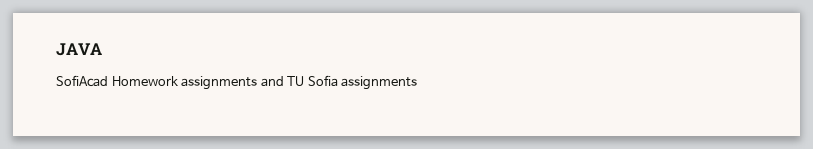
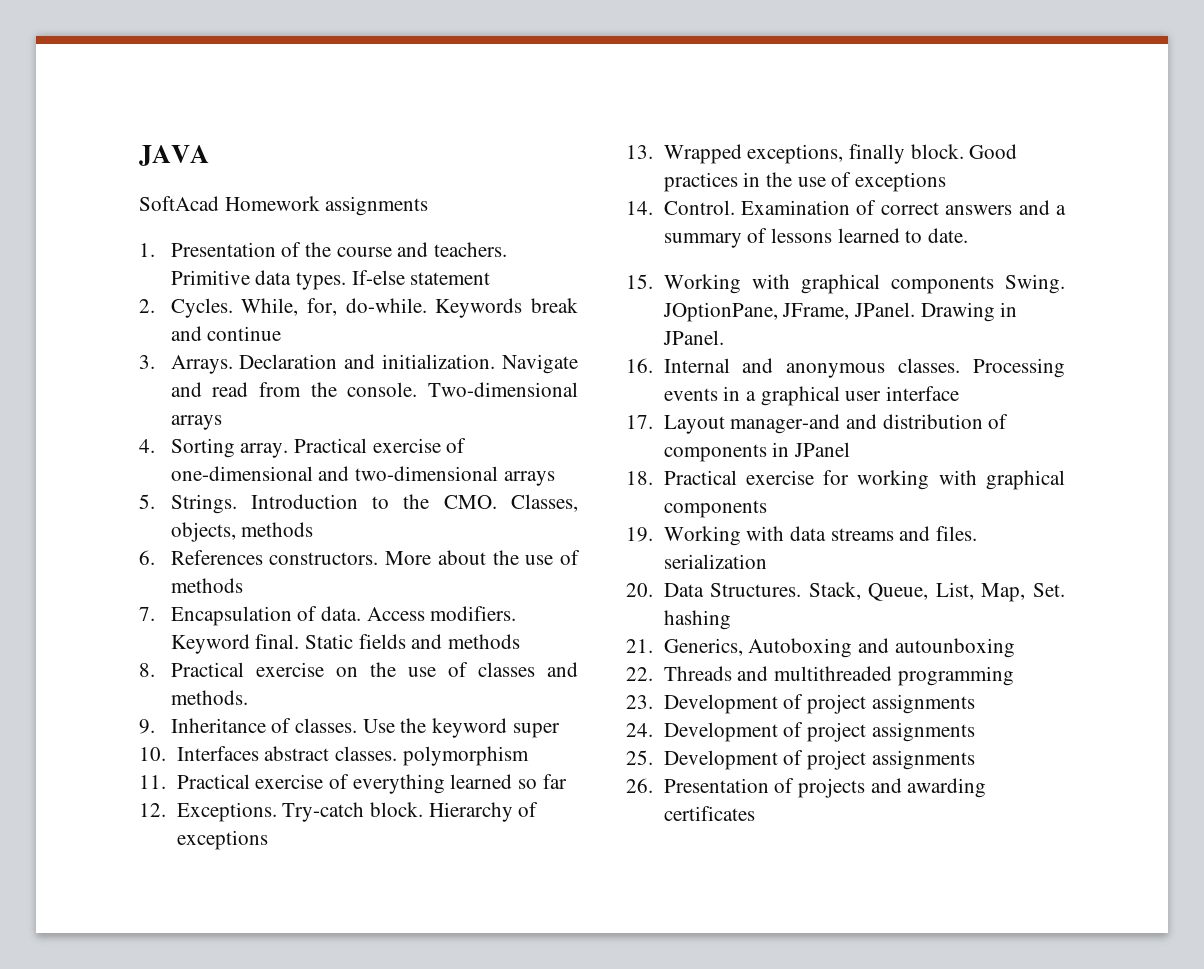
- SofiAcad Homework assignments and TU Sofia assignments
+ SoftAcad Homework assignments
+ 1. Presentation of the course and teachers. Primitive data types. If-else statement
+ 2. Cycles. While, for, do-while. Keywords break and continue
+ 3. Arrays. Declaration and initialization. Navigate and read from the console. Two-dimensional arrays
+ 4. Sorting array. Practical exercise of one-dimensional and two-dimensional arrays
+ 5. Strings. Introduction to the CMO. Classes, objects, methods
+ 6. References constructors. More about the use of methods
+ 7. Encapsulation of data. Access modifiers. Keyword final. Static fields and methods
+ 8. Practical exercise on the use of classes and methods.
+ 9. Inheritance of classes. Use the keyword super
+ 10. Interfaces abstract classes. polymorphism
+ 11. Practical exercise of everything learned so far
+ 12. Exceptions. Try-catch block. Hierarchy of exceptions
+ 13. Wrapped exceptions, finally block. Good practices in the use of exceptions
+ 14. Control. Examination of correct answers and a summary of lessons learned to date.
+ 15. Working with graphical components Swing. JOptionPane, JFrame, JPanel. Drawing in JPanel.
+ 16. Internal and anonymous classes. Processing events in a graphical user interface
+ 17. Layout manager-and and distribution of components in JPanel
+ 18. Practical exercise for working with graphical components
+ 19. Working with data streams and files. serialization
+ 20. Data Structures. Stack, Queue, List, Map, Set. hashing
+ 21. Generics, Autoboxing and autounboxing
+ 22. Threads and multithreaded programming
+ 23. Development of project assignments
+ 24. Development of project assignments
+ 25. Development of project assignments
+ 26. Presentation of projects and awarding certificates

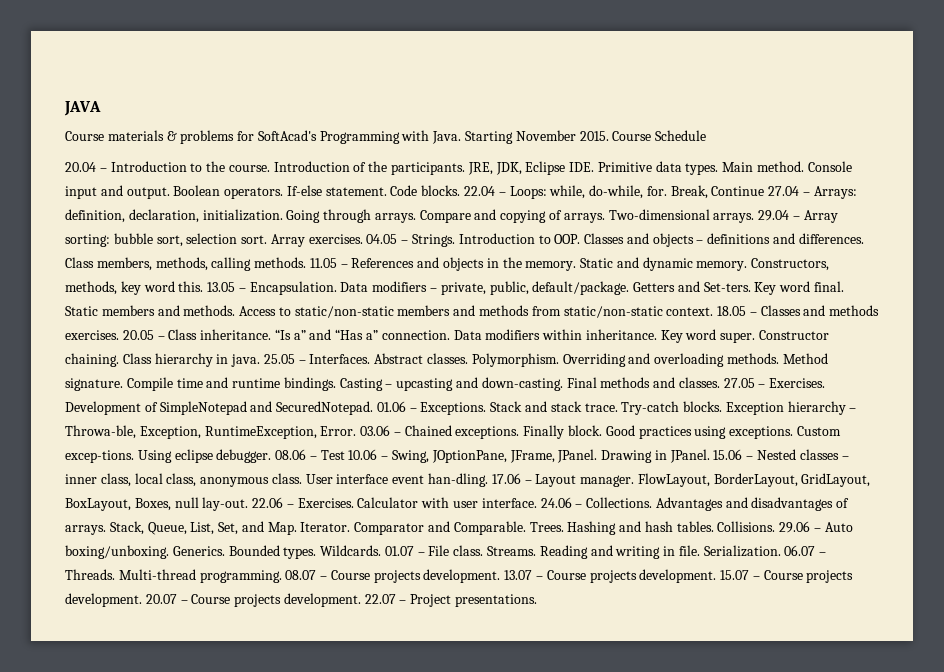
- SoftAcad Homework assignments
- 1. Presentation of the course and teachers. Primitive data types. If-else statement
- 2. Cycles. While, for, do-while. Keywords break and continue
- 3. Arrays. Declaration and initialization. Navigate and read from the console. Two-dimensional arrays
- 4. Sorting array. Practical exercise of one-dimensional and two-dimensional arrays
- 5. Strings. Introduction to the CMO. Classes, objects, methods
- 6. References constructors. More about the use of methods
- 7. Encapsulation of data. Access modifiers. Keyword final. Static fields and methods
- 8. Practical exercise on the use of classes and methods.
- 9. Inheritance of classes. Use the keyword super
- 10. Interfaces abstract classes. polymorphism
- 11. Practical exercise of everything learned so far
- 12. Exceptions. Try-catch block. Hierarchy of exceptions
- 13. Wrapped exceptions, finally block. Good practices in the use of exceptions
- 14. Control. Examination of correct answers and a summary of lessons learned to date.
- 15. Working with graphical components Swing. JOptionPane, JFrame, JPanel.
+ Course materials & problems for SoftAcad's Programming with Java. Starting November 2015. Course Schedule
+ 20.04 – Introduction to the course. Introduction of the participants. JRE, JDK, Eclipse IDE. Primitive data types. Main method. Console input and output. Boolean operators. If-else statement. Code blocks. 22.04 – Loops: while, do-while, for. Break, Continue 27.04 – Arrays: definition, declaration, initialization. Going through arrays. Compare and copying of arrays. Two-dimensional arrays. 29.04 – Array sorting: bubble sort, selection sort. Array exercises. 04.05 – Strings. Introduction to OOP. Classes and objects – definitions and differences. Class members, methods, calling methods. 11.05 – References and objects in the memory. Static and dynamic memory. Constructors, methods, key word this. 13.05 – Encapsulation. Data modifiers – private, public, default/package. Getters and Set-ters. Key word final. Static members and methods. Access to static/non-static members and methods from static/non-static context. 18.05 – Classes and methods exercises. 20.05 – Class inheritance. “Is a” and “Has a” connection. Data modifiers within inheritance. Key word super. Constructor chaining. Class hierarchy in java. 25.05 – Interfaces. Abstract classes. Polymorphism. Overriding and overloading methods. Method signature. Compile time and runtime bindings. Casting – upcasting and down-casting. Final methods and classes. 27.05 – Exercises. Development of SimpleNotepad and SecuredNotepad. 01.06 – Exceptions. Stack and stack trace. Try-catch blocks. Exception hierarchy – Throwa-ble, Exception, RuntimeException, Error. 03.06 – Chained exceptions. Finally block. Good practices using exceptions. Custom excep-tions. Using eclipse debugger. 08.06 – Test 10.06 – Swing, JOptionPane, JFrame, JPanel.
- Drawing in JPanel.
- 16. Internal and anonymous classes. Processing events in a graphical user interface
- 17. Layout manager-and and distribution of components in JPanel
- 18. Practical exercise for working with graphical components
- 19. Working with data streams and files. serialization
- 20. Data Structures. Stack, Queue, List, Map, Set. hashing
- 21. Generics, Autoboxing and autounboxing
- 22. Threads and multithreaded programming
- 23. Development of project assignments
- 24. Development of project assignments
- 25. Development of project assignments
- 26. Presentation of projects and awarding certificates
+ Drawing in JPanel. 15.06 – Nested classes – inner class, local class, anonymous class. User interface event han-dling. 17.06 – Layout manager. FlowLayout, BorderLayout, GridLayout, BoxLayout, Boxes, null lay-out. 22.06 – Exercises. Calculator with user interface. 24.06 – Collections. Advantages and disadvantages of arrays. Stack, Queue, List, Set, and Map. Iterator. Comparator and Comparable. Trees. Hashing and hash tables. Collisions. 29.06 – Auto boxing/unboxing. Generics. Bounded types. Wildcards. 01.07 – File class. Streams. Reading and writing in file. Serialization. 06.07 – Threads. Multi-thread programming. 08.07 – Course projects development. 13.07 – Course projects development. 15.07 – Course projects development. 20.07 – Course projects development. 22.07 – Project presentations.

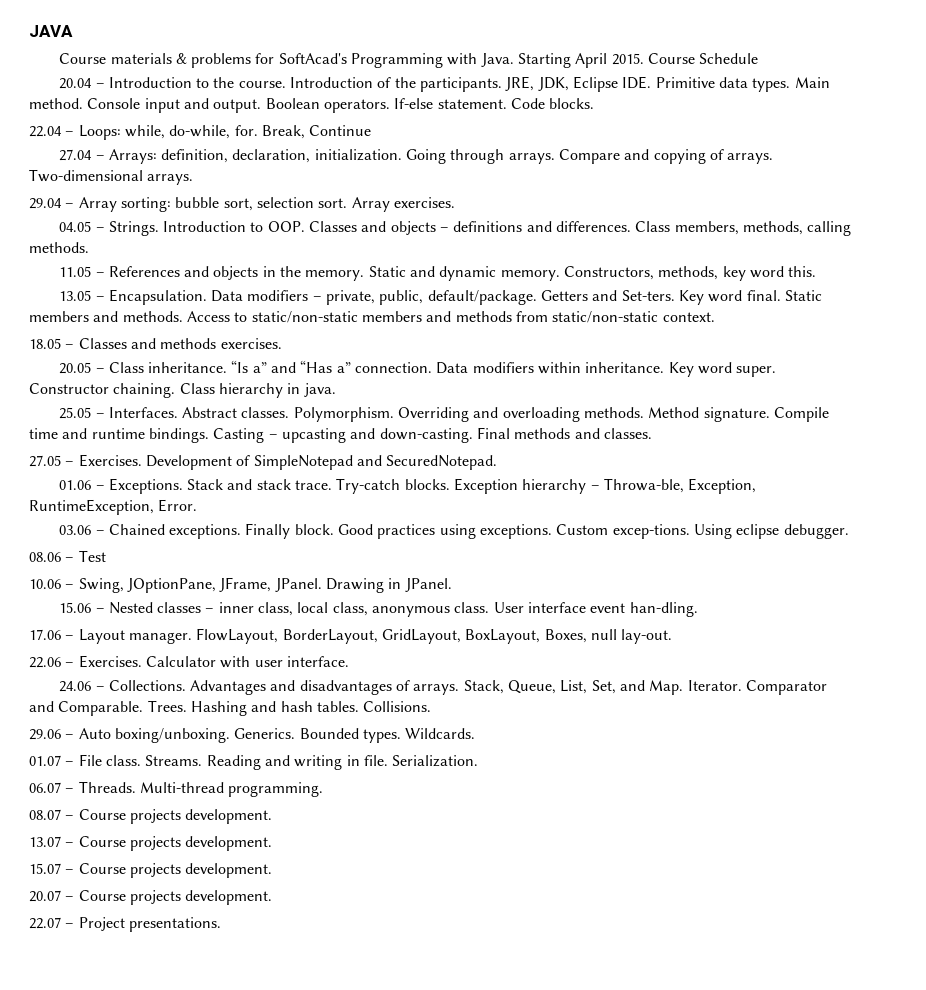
- Starting November 2015.
+ Starting April 2015.
- Code blocks. 22.04 – Loops: while, do-while, for.
+ Code blocks.
+ 22.04 – Loops: while, do-while, for.
- Break, Continue 27.04 – Arrays: definition, declaration, initialization.
+ Break, Continue
+ 27.04 – Arrays: definition, declaration, initialization.
- Two-dimensional arrays. 29.04 – Array sorting: bubble sort, selection sort.
+ Two-dimensional arrays.
+ 29.04 – Array sorting: bubble sort, selection sort.
- Array exercises. 04.05 – Strings.
+ Array exercises.
+ 04.05 – Strings.
- Class members, methods, calling methods. 11.05 – References and objects in the memory.
+ Class members, methods, calling methods.
+ 11.05 – References and objects in the memory.
- Constructors, methods, key word this. 13.05 – Encapsulation.
+ Constructors, methods, key word this.
+ 13.05 – Encapsulation.
- Access to static/non-static members and methods from static/non-static context. 18.05 – Classes and methods exercises. 20.05 – Class inheritance.
+ Access to static/non-static members and methods from static/non-static context.
+ 18.05 – Classes and methods exercises.
+ 20.05 – Class inheritance.
- Class hierarchy in java. 25.05 – Interfaces.
+ Class hierarchy in java.
+ 25.05 – Interfaces.
- Final methods and classes. 27.05 – Exercises.
+ Final methods and classes.
+ 27.05 – Exercises.
- Development of SimpleNotepad and SecuredNotepad. 01.06 – Exceptions.
+ Development of SimpleNotepad and SecuredNotepad.
+ 01.06 – Exceptions.
- Exception hierarchy – Throwa-ble, Exception, RuntimeException, Error. 03.06 – Chained exceptions.
+ Exception hierarchy – Throwa-ble, Exception, RuntimeException, Error.
+ 03.06 – Chained exceptions.
- Using eclipse debugger. 08.06 – Test 10.06 – Swing, JOptionPane, JFrame, JPanel.
+ Using eclipse debugger.
+ 08.06 – Test
+ 10.06 – Swing, JOptionPane, JFrame, JPanel.
- Drawing in JPanel. 15.06 – Nested classes – inner class, local class, anonymous class.
+ Drawing in JPanel.
+ 15.06 – Nested classes – inner class, local class, anonymous class.
- User interface event han-dling. 17.06 – Layout manager.
+ User interface event han-dling.
+ 17.06 – Layout manager.
- FlowLayout, BorderLayout, GridLayout, BoxLayout, Boxes, null lay-out. 22.06 – Exercises.
+ FlowLayout, BorderLayout, GridLayout, BoxLayout, Boxes, null lay-out.
+ 22.06 – Exercises.
- Calculator with user interface. 24.06 – Collections.
+ Calculator with user interface.
+ 24.06 – Collections.
- Collisions. 29.06 – Auto boxing/unboxing.
+ Collisions.
+ 29.06 – Auto boxing/unboxing.
- Wildcards. 01.07 – File class.
+ Wildcards.
+ 01.07 – File class.
- Serialization. 06.07 – Threads.
+ Serialization.
+ 06.07 – Threads.
- Multi-thread programming. 08.07 – Course projects development. 13.07 – Course projects development. 15.07 – Course projects development. 20.07 – Course projects development. 22.07 – Project presentations.
+ Multi-thread programming.
+ 08.07 – Course projects development.
+ 13.07 – Course projects development.
+ 15.07 – Course projects development.
+ 20.07 – Course projects development.
+ 22.07 – Project presentations.

